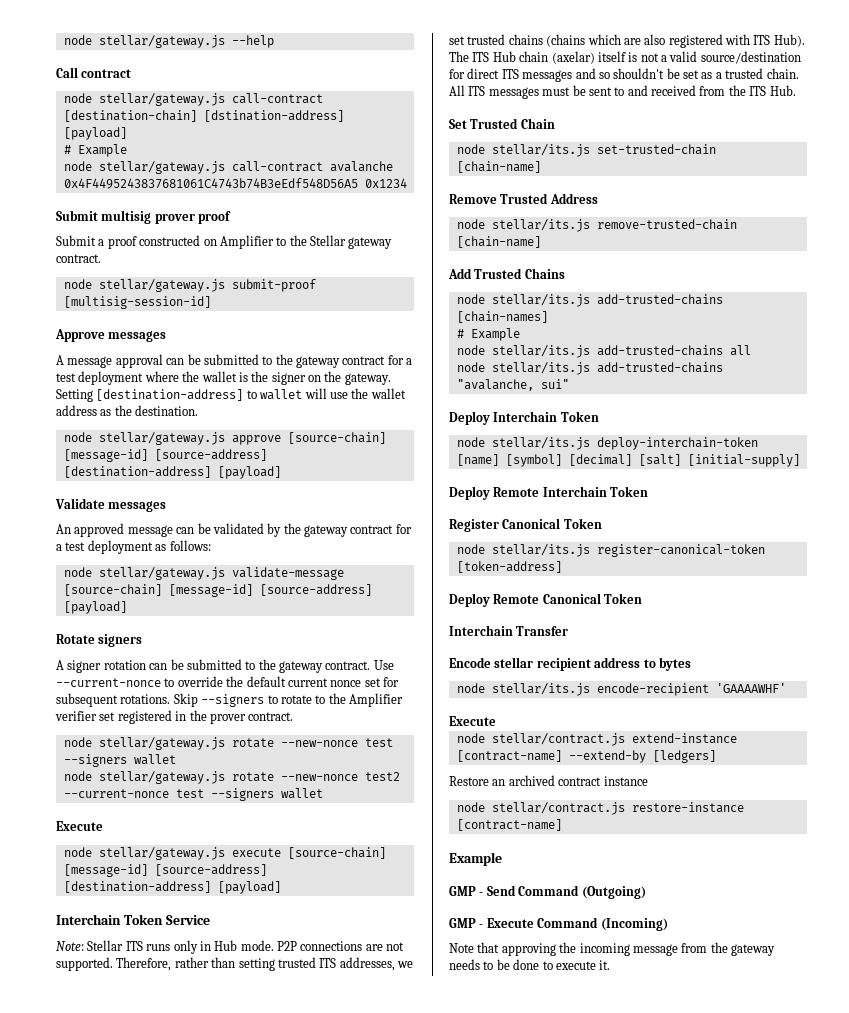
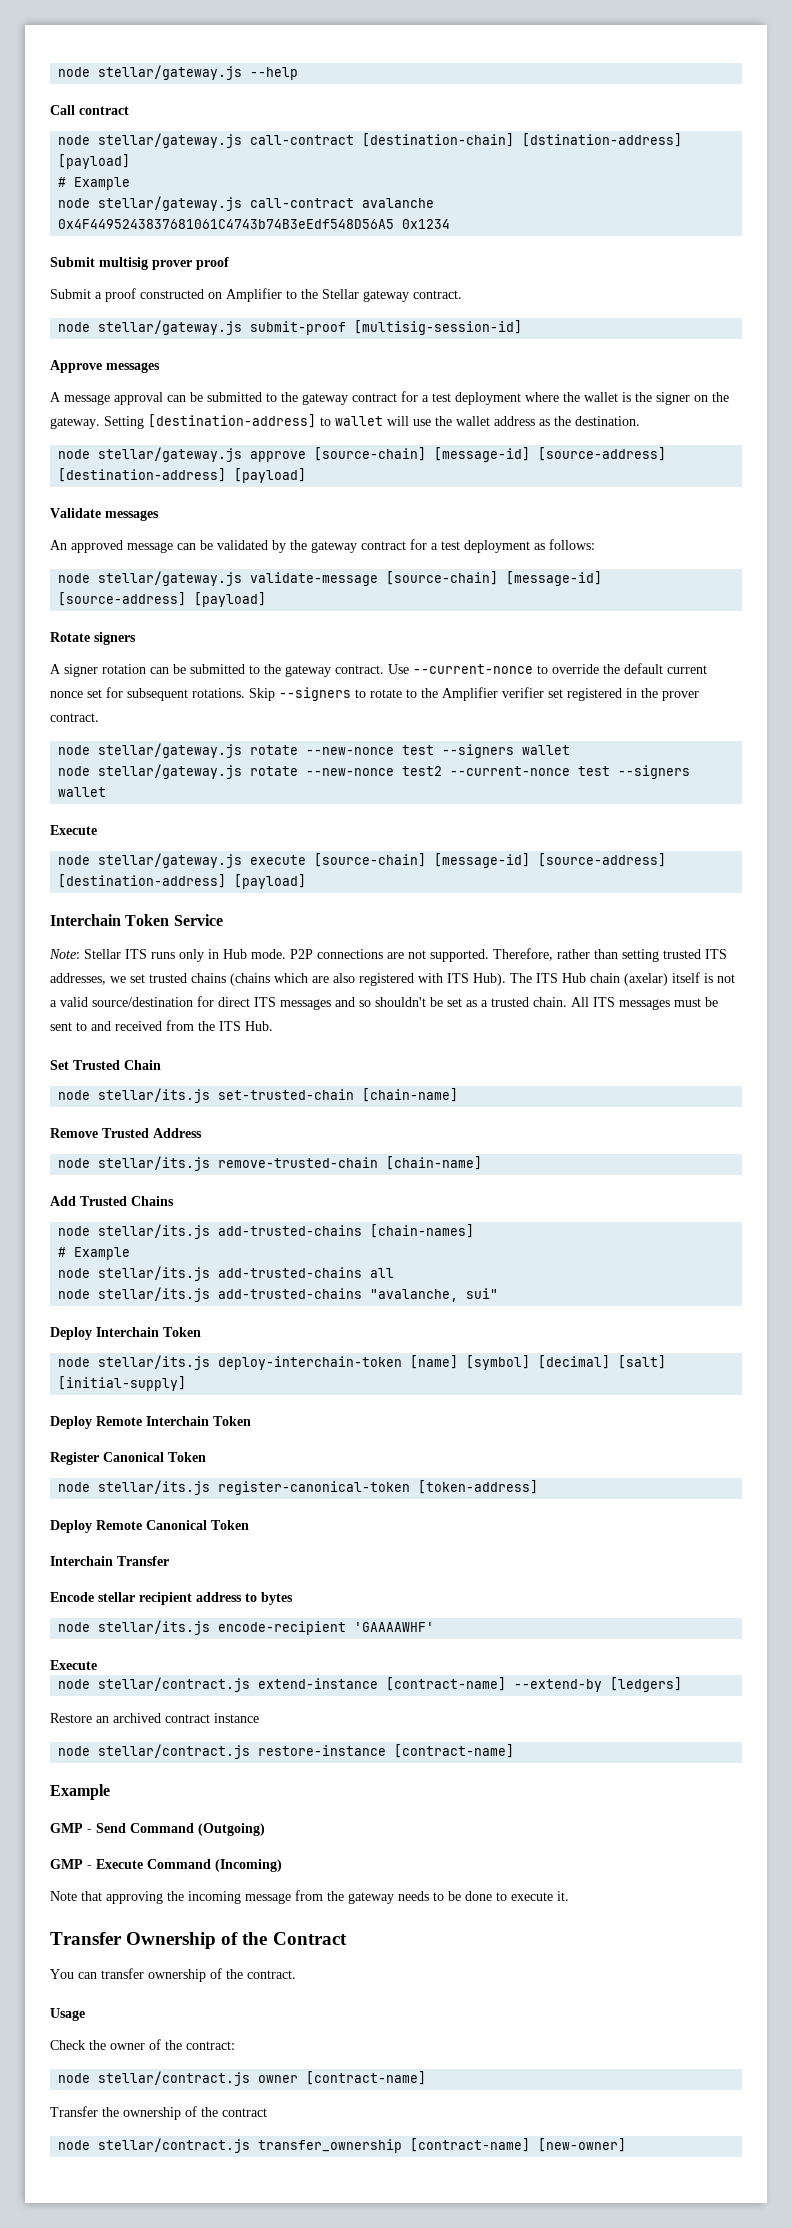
+ Transfer Ownership of the Contract
+ You can transfer ownership of the contract.
+ Usage
+ Check the owner of the contract:
+ node stellar/contract.js owner [contract-name]
+ Transfer the ownership of the contract
+ node stellar/contract.js transfer_ownership [contract-name] [new-owner]

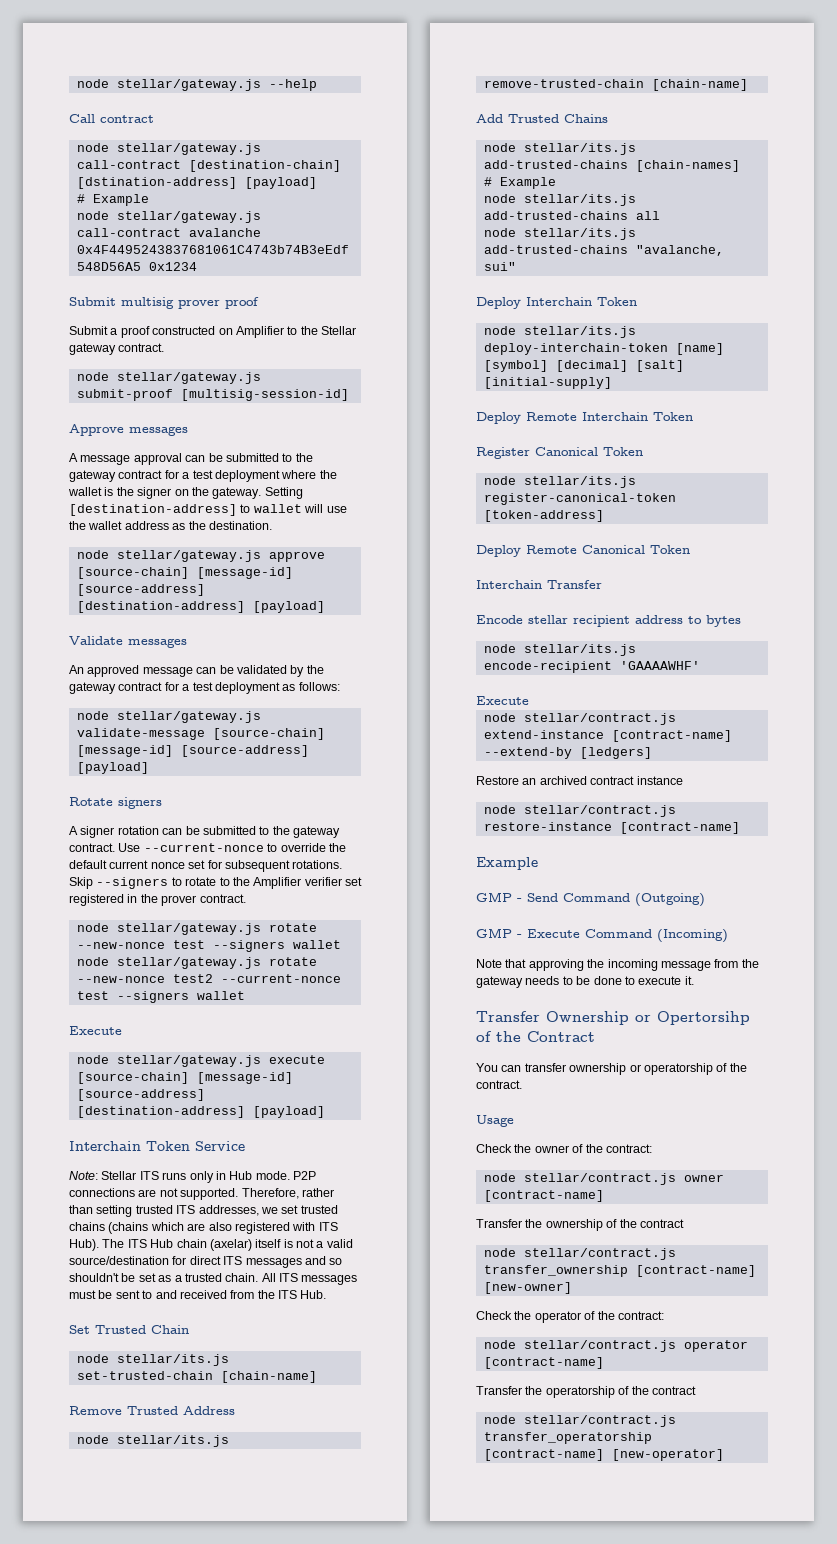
- Transfer Ownership of the Contract
+ Transfer Ownership or Opertorsihp of the Contract
- You can transfer ownership of the contract.
+ You can transfer ownership or operatorship of the contract.
+ Check the operator of the contract:
+ node stellar/contract.js operator [contract-name]
+ Transfer the operatorship of the contract
+ node stellar/contract.js transfer_operatorship [contract-name] [new-operator]

